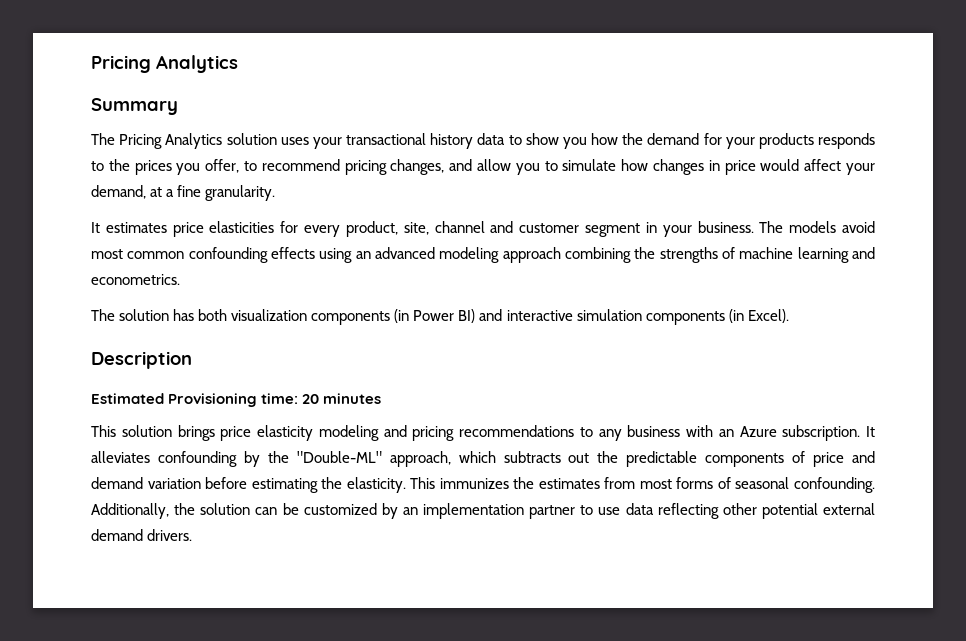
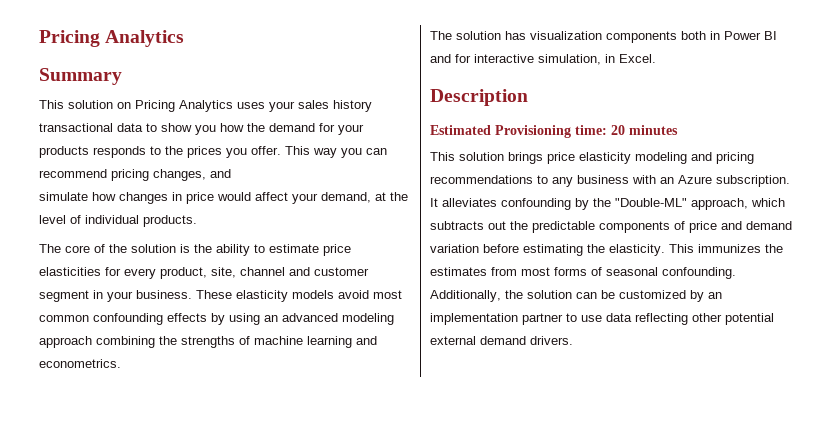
- The Pricing Analytics solution uses your transactional history data to show you how the demand for your products responds to the prices you offer, to recommend pricing changes, and allow you to simulate how changes in price would affect your demand, at a fine granularity.
- It estimates price elasticities for every product, site, channel and customer segment in your business.
+ This solution on Pricing Analytics uses your sales history transactional data to show you how the demand for your products responds to the prices you offer. This way you can recommend pricing changes, and
+ simulate how changes in price would affect your demand, at the level of individual products.
+ The core of the solution is the ability to estimate price elasticities for every product, site, channel and customer segment in your business.
- The models avoid most common confounding effects using an advanced modeling approach combining the strengths of machine learning and econometrics.
+ These elasticity models avoid most common confounding effects by using an advanced modeling approach combining the strengths of machine learning and econometrics.
- The solution has both visualization components (in Power BI) and interactive simulation components (in Excel).
+ The solution has visualization components both in Power BI and for interactive simulation, in Excel.

